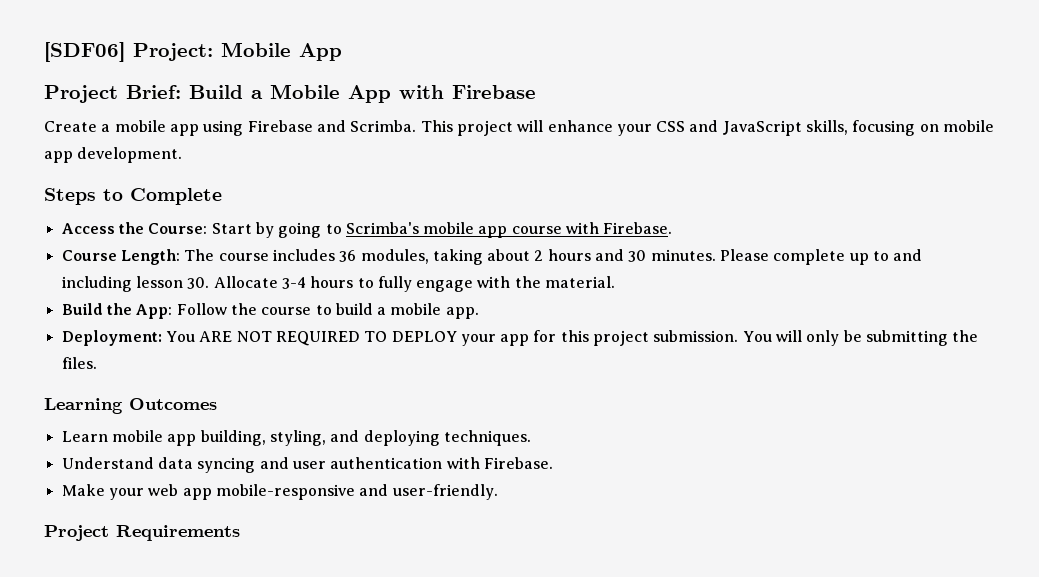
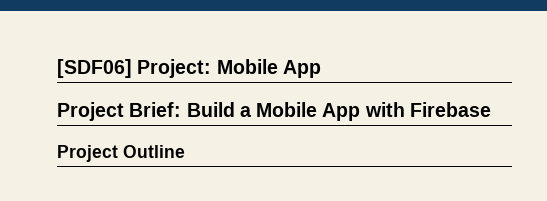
- Create a mobile app using Firebase and Scrimba. This project will enhance your CSS and JavaScript skills, focusing on mobile app development.
- Steps to Complete
- Access the Course: Start by going to Scrimba's mobile app course with Firebase.
- Course Length: The course includes 36 modules, taking about 2 hours and 30 minutes. Please complete up to and including lesson 30. Allocate 3-4 hours to fully engage with the material.
- Build the App: Follow the course to build a mobile app.
- Deployment: You ARE NOT REQUIRED TO DEPLOY your app for this project submission. You will only be submitting the files.
- Learning Outcomes
- Learn mobile app building, styling, and deploying techniques.
- Understand data syncing and user authentication with Firebase.
- Make your web app mobile-responsive and user-friendly.
- Project Requirements
+ Project Outline

